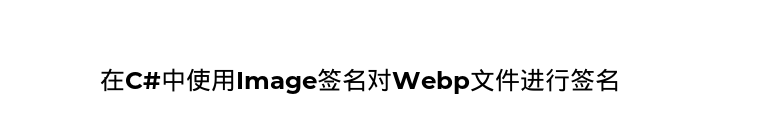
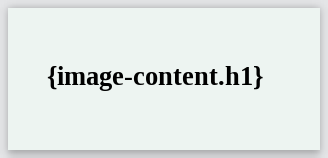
- 在C#中使用Image签名对Webp文件进行签名
+ {image-content.h1}

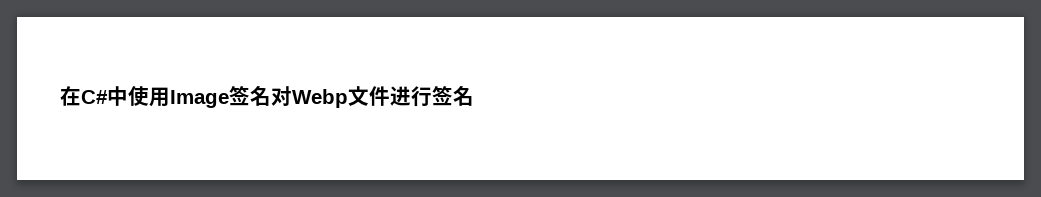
- {image-content.h1}
+ 在C#中使用Image签名对Webp文件进行签名

